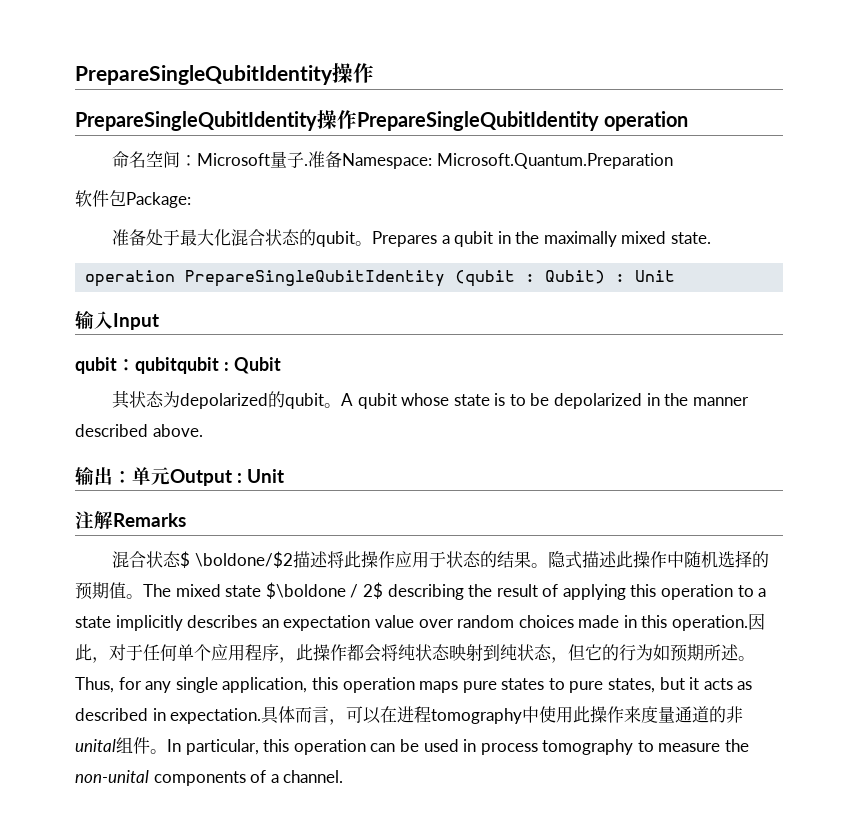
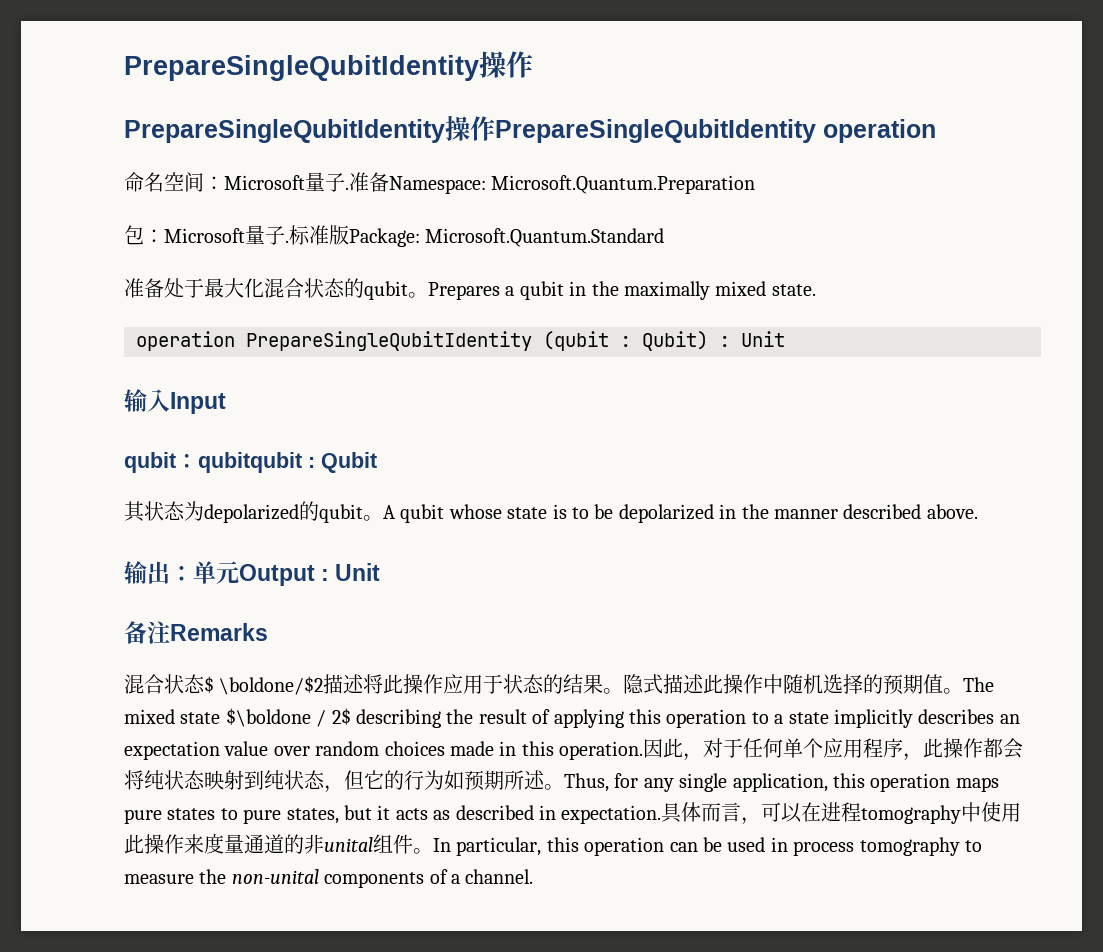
- 软件包Package:
+ 包：Microsoft量子.标准版Package: Microsoft.Quantum.Standard
- 注解Remarks
+ 备注Remarks

